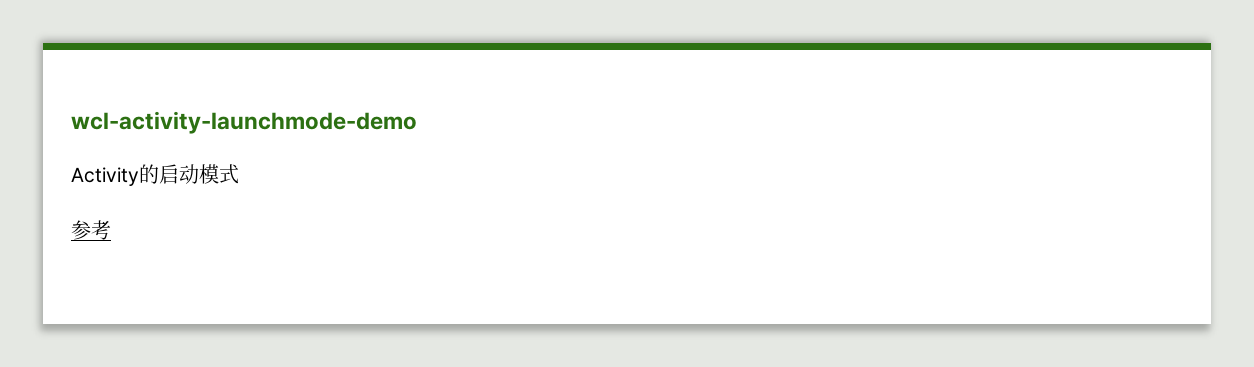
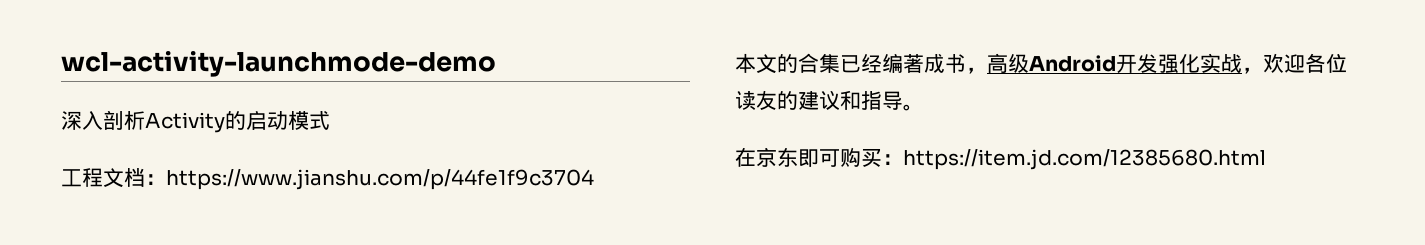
- Activity的启动模式
+ 深入剖析Activity的启动模式
- 参考
+ 工程文档：https://www.jianshu.com/p/44fe1f9c3704
+ 本文的合集已经编著成书，高级Android开发强化实战，欢迎各位读友的建议和指导。
+ 在京东即可购买：https://item.jd.com/12385680.html

